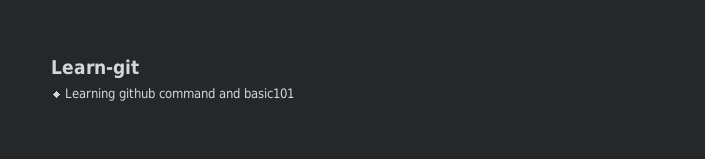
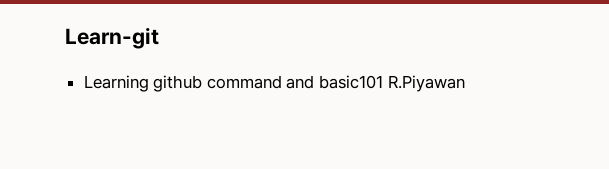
- Learning github command and basic101
+ Learning github command and basic101 R.Piyawan

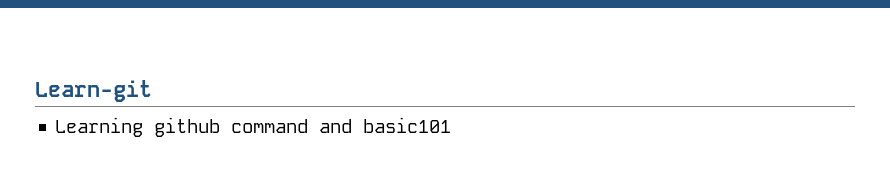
- Learning github command and basic101 R.Piyawan
+ Learning github command and basic101

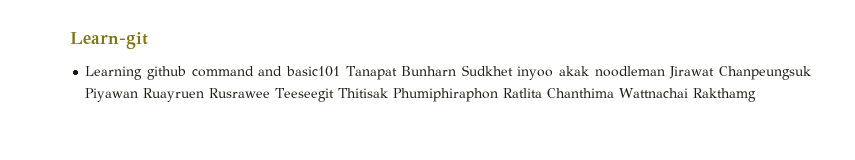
- Learning github command and basic101
+ Learning github command and basic101 Tanapat Bunharn Sudkhet inyoo akak noodleman Jirawat Chanpeungsuk Piyawan Ruayruen Rusrawee Teeseegit Thitisak Phumiphiraphon Ratlita Chanthima Wattnachai Rakthamg

